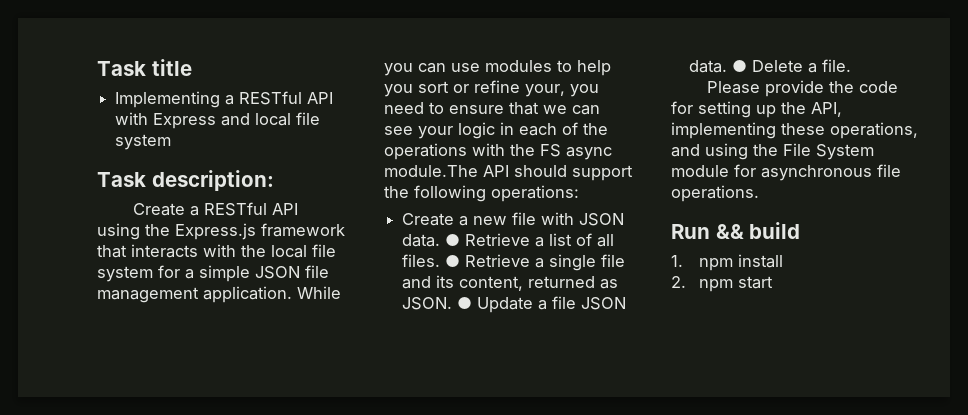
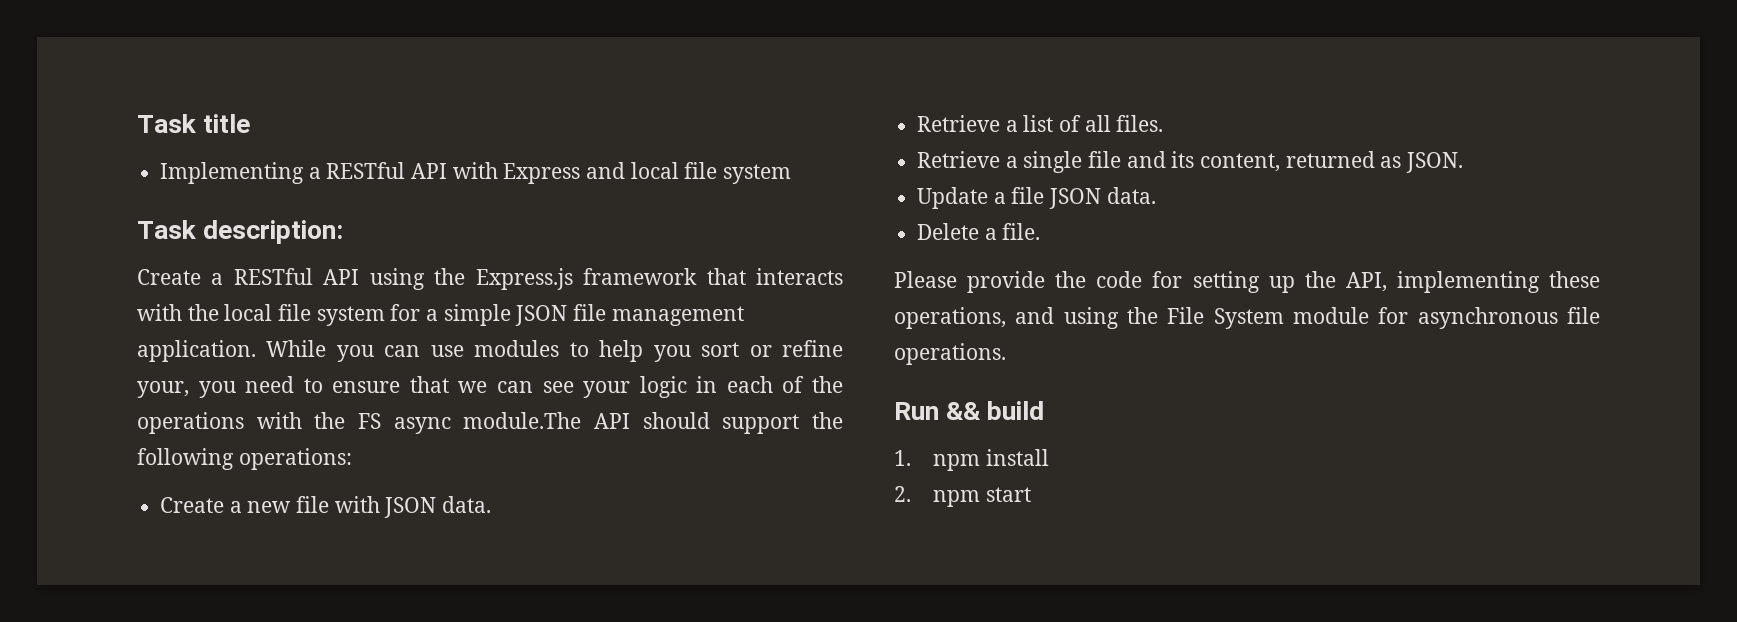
- Create a new file with JSON data. ● Retrieve a list of all files. ● Retrieve a single file and its content, returned as JSON. ● Update a file JSON data. ● Delete a file.
+ Create a new file with JSON data.
+ Retrieve a list of all files.
+ Retrieve a single file and its content, returned as JSON.
+ Update a file JSON data.
+ Delete a file.

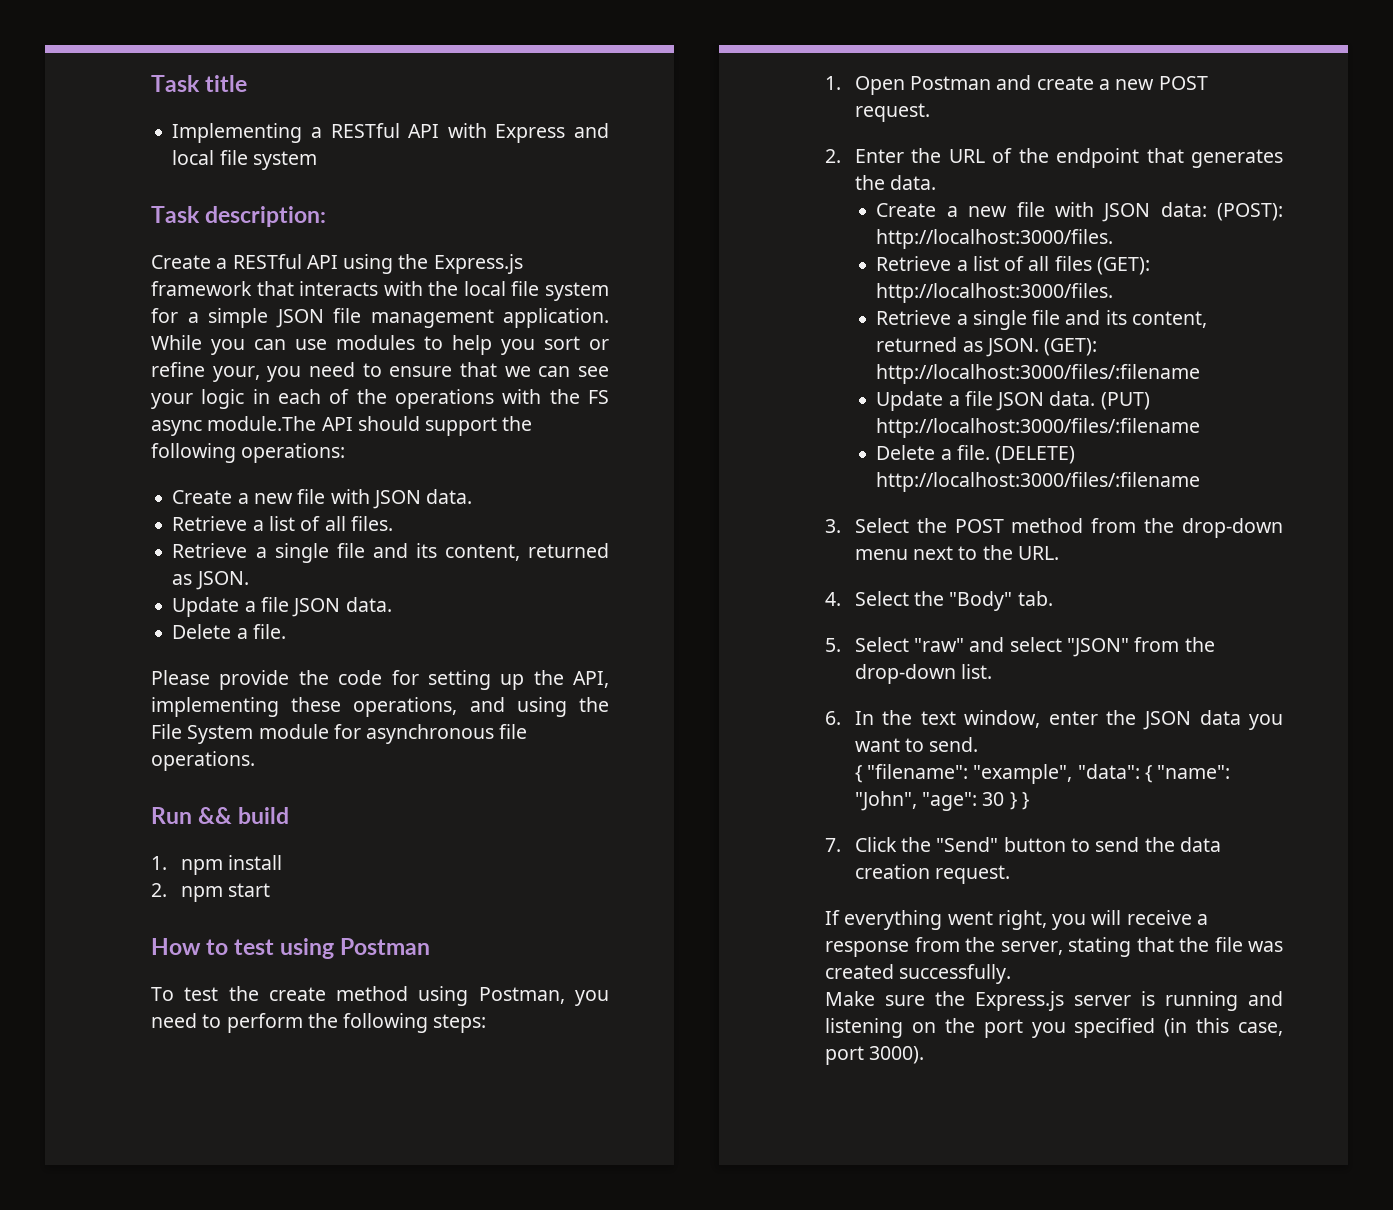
+ How to test using Postman
+ To test the create method using Postman, you need to perform the following steps:
+ 1. Open Postman and create a new POST request.
+ 2. Enter the URL of the endpoint that generates the data.
+ Create a new file with JSON data: (POST): http://localhost:3000/files.
+ Retrieve a list of all files (GET): http://localhost:3000/files.
+ Retrieve a single file and its content, returned as JSON. (GET): http://localhost:3000/files/:filename
+ Update a file JSON data. (PUT) http://localhost:3000/files/:filename
+ Delete a file. (DELETE) http://localhost:3000/files/:filename
+ 3. Select the POST method from the drop-down menu next to the URL.
+ 4. Select the "Body" tab.
+ 5. Select "raw" and select "JSON" from the drop-down list.
+ 6. In the text window, enter the JSON data you want to send.
+ { "filename": "example", "data": { "name": "John", "age": 30 } }
+ 7. Click the "Send" button to send the data creation request.
+ If everything went right, you will receive a response from the server, stating that the file was created successfully.
+ Make sure the Express.js server is running and listening on the port you specified (in this case, port 3000).

